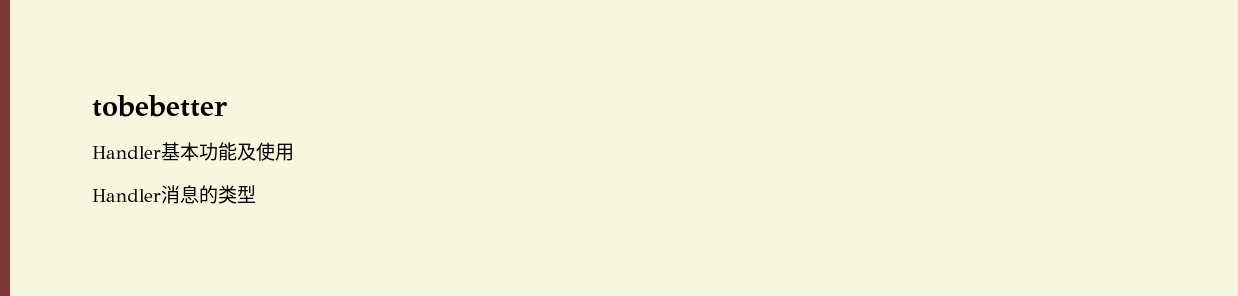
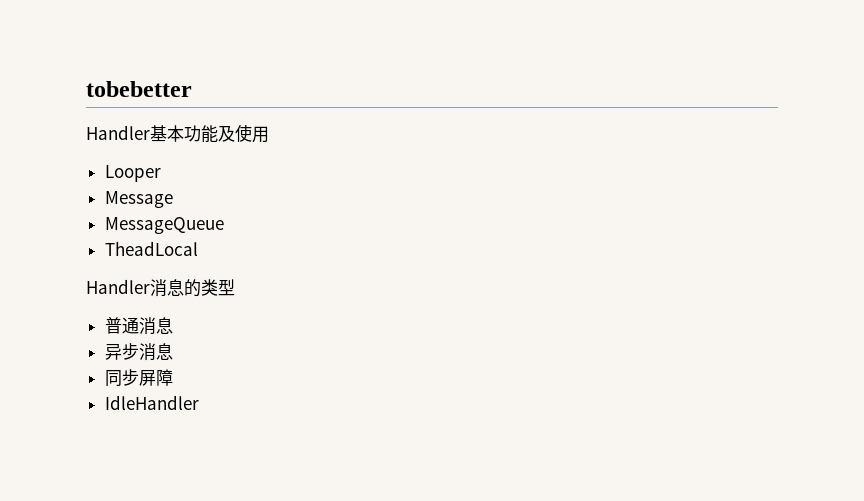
+ Looper
+ Message
+ MessageQueue
+ TheadLocal
+ 普通消息
+ 异步消息
+ 同步屏障
+ IdleHandler

